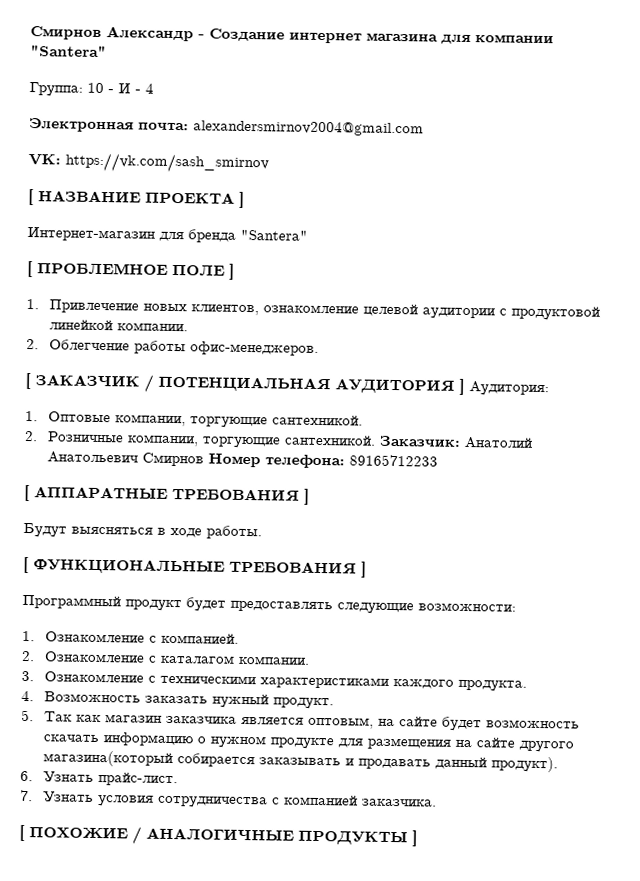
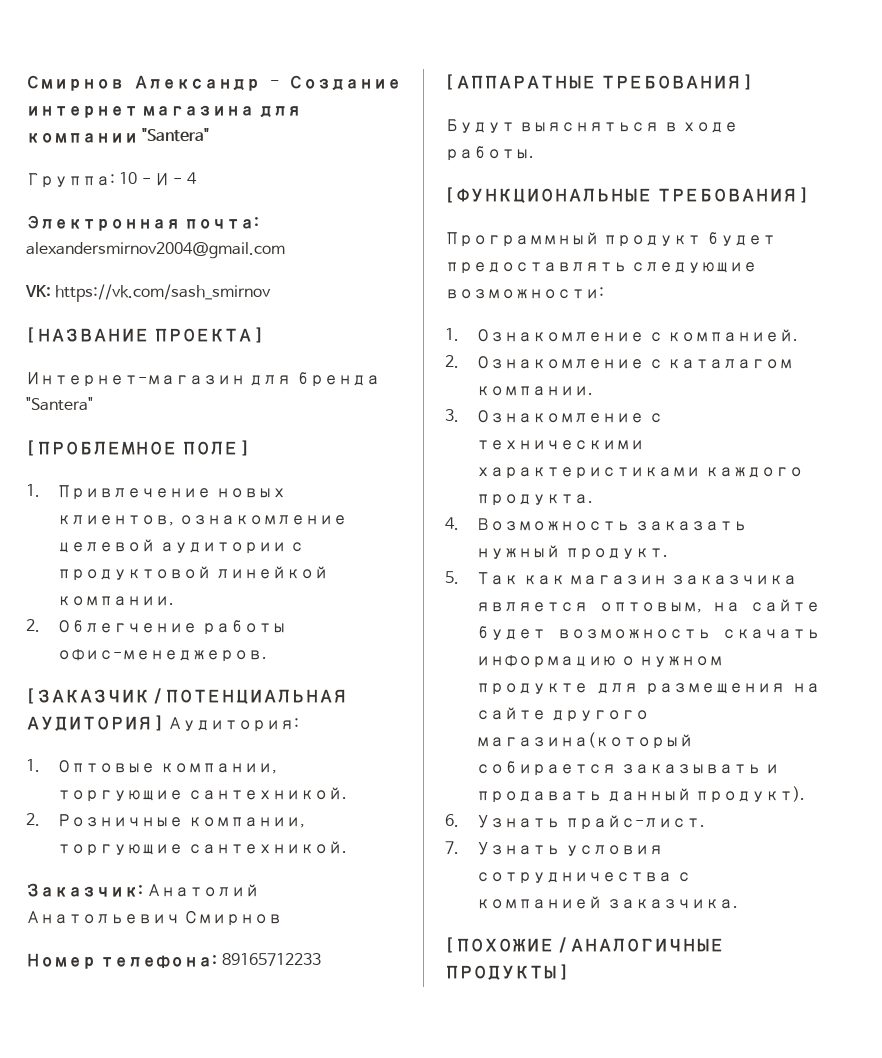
- 2. Розничные компании, торгующие сантехникой. Заказчик: Анатолий Анатольевич Смирнов Номер телефона: 89165712233
+ 2. Розничные компании, торгующие сантехникой.
+ Заказчик: Анатолий Анатольевич Смирнов
+ Номер телефона: 89165712233

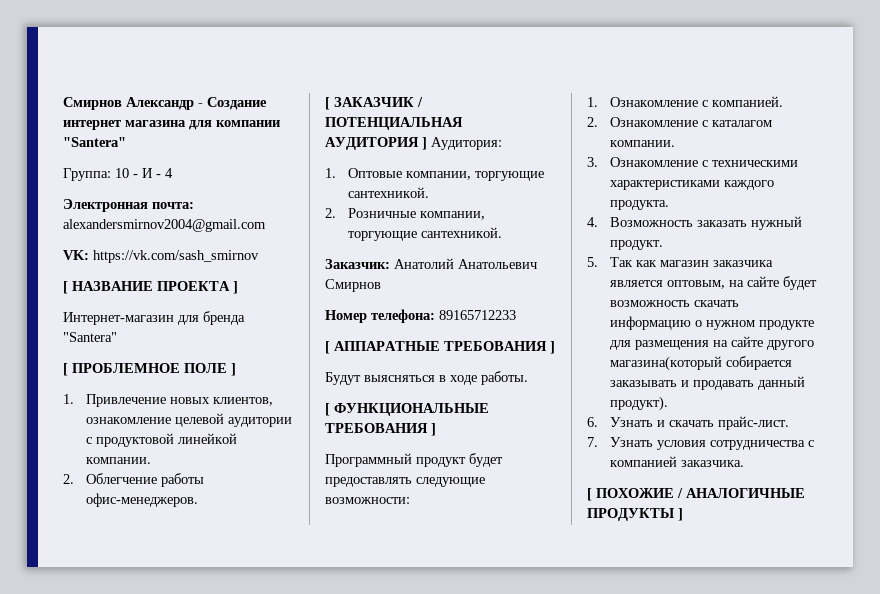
- 6. Узнать прайс-лист.
+ 6. Узнать и скачать прайс-лист.

